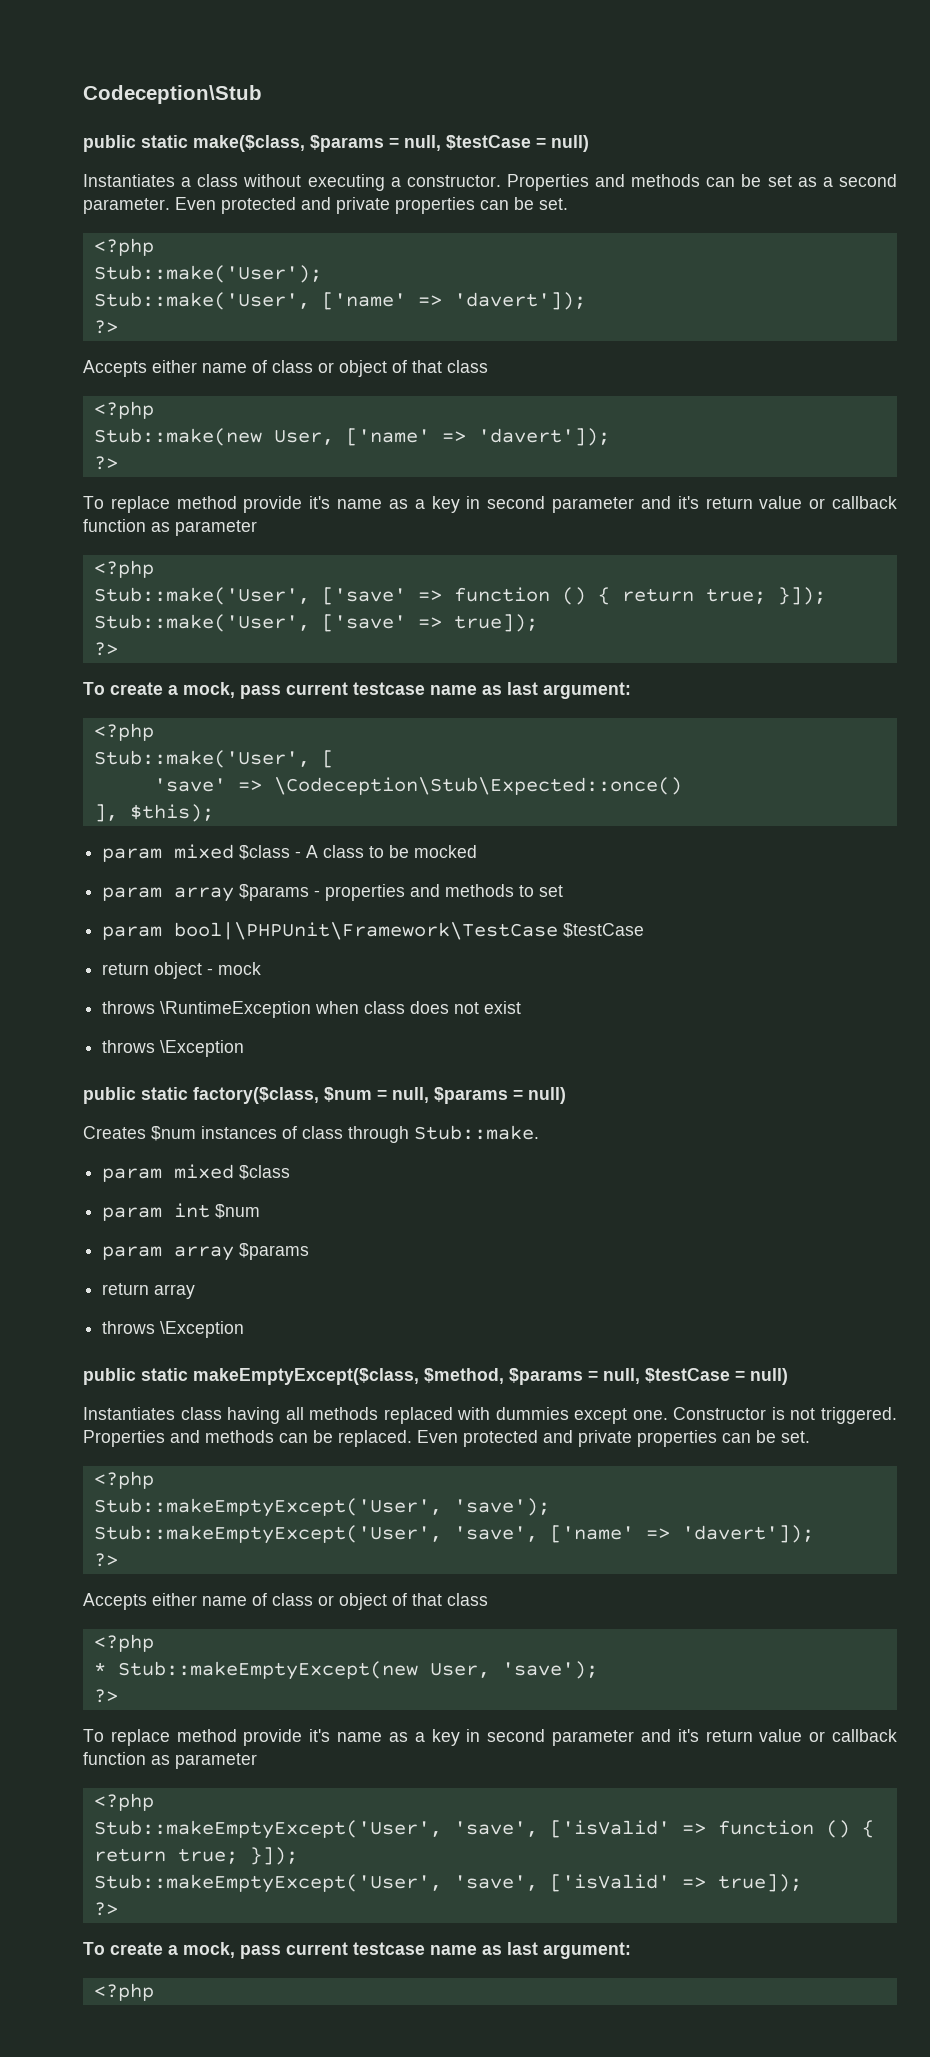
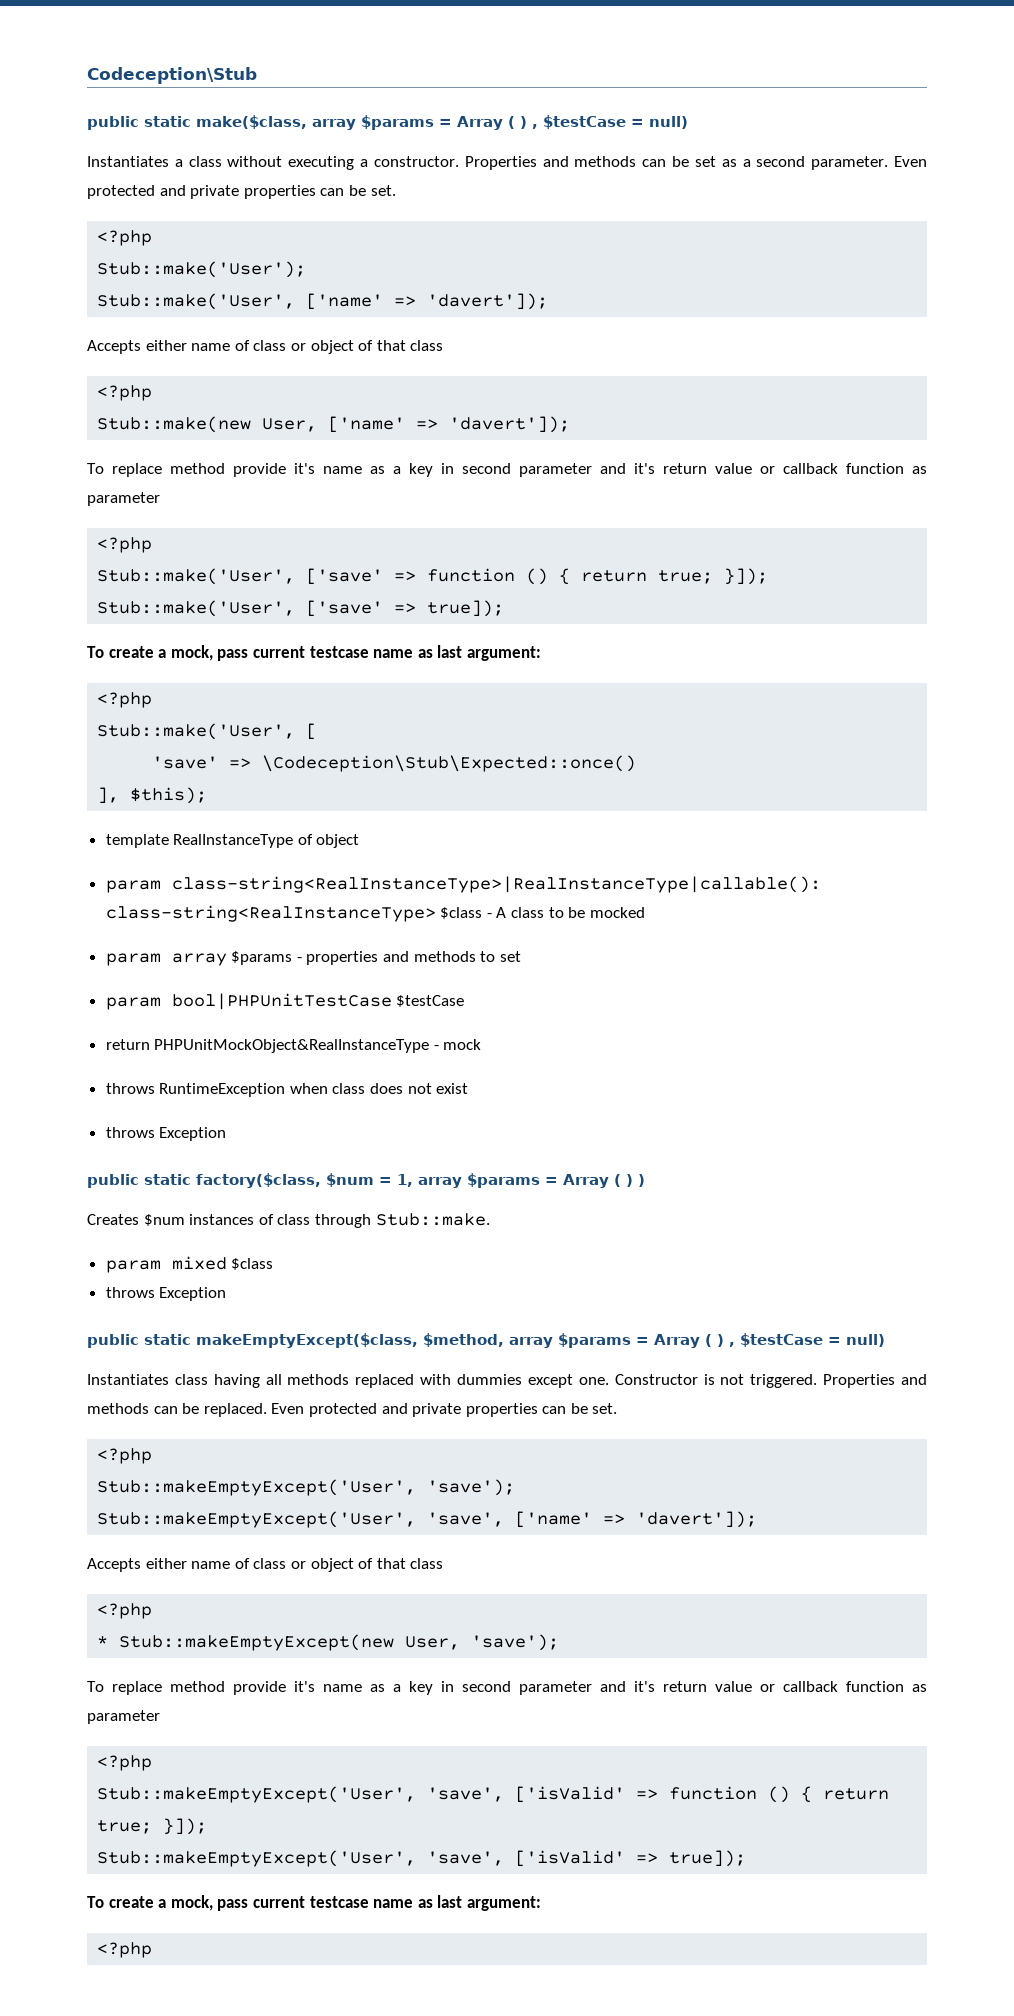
- public static make($class, $params = null, $testCase = null)
+ public static make($class, array $params = Array ( ) , $testCase = null)
  Stub::make('User', ['name' => 'davert']);
- ?>
  Stub::make(new User, ['name' => 'davert']);
- ?>
  Stub::make('User', ['save' => true]);
- ?>
- param mixed $class - A class to be mocked
+ template RealInstanceType of object
+ param class-string<RealInstanceType>|RealInstanceType|callable(): class-string<RealInstanceType> $class - A class to be mocked
- param bool|\PHPUnit\Framework\TestCase $testCase
+ param bool|PHPUnitTestCase $testCase
- return object - mock
+ return PHPUnitMockObject&RealInstanceType - mock
- throws \RuntimeException when class does not exist
- throws \Exception
+ throws RuntimeException when class does not exist
+ throws Exception
- public static factory($class, $num = null, $params = null)
+ public static factory($class, $num = 1, array $params = Array ( ) )
  Creates $num instances of class through Stub::make.
  param mixed $class
- param int $num
- param array $params
- return array
- throws \Exception
+ throws Exception
- public static makeEmptyExcept($class, $method, $params = null, $testCase = null)
+ public static makeEmptyExcept($class, $method, array $params = Array ( ) , $testCase = null)
  Stub::makeEmptyExcept('User', 'save', ['name' => 'davert']);
- ?>
  * Stub::makeEmptyExcept(new User, 'save');
- ?>
  Stub::makeEmptyExcept('User', 'save', ['isValid' => true]);
- ?>

